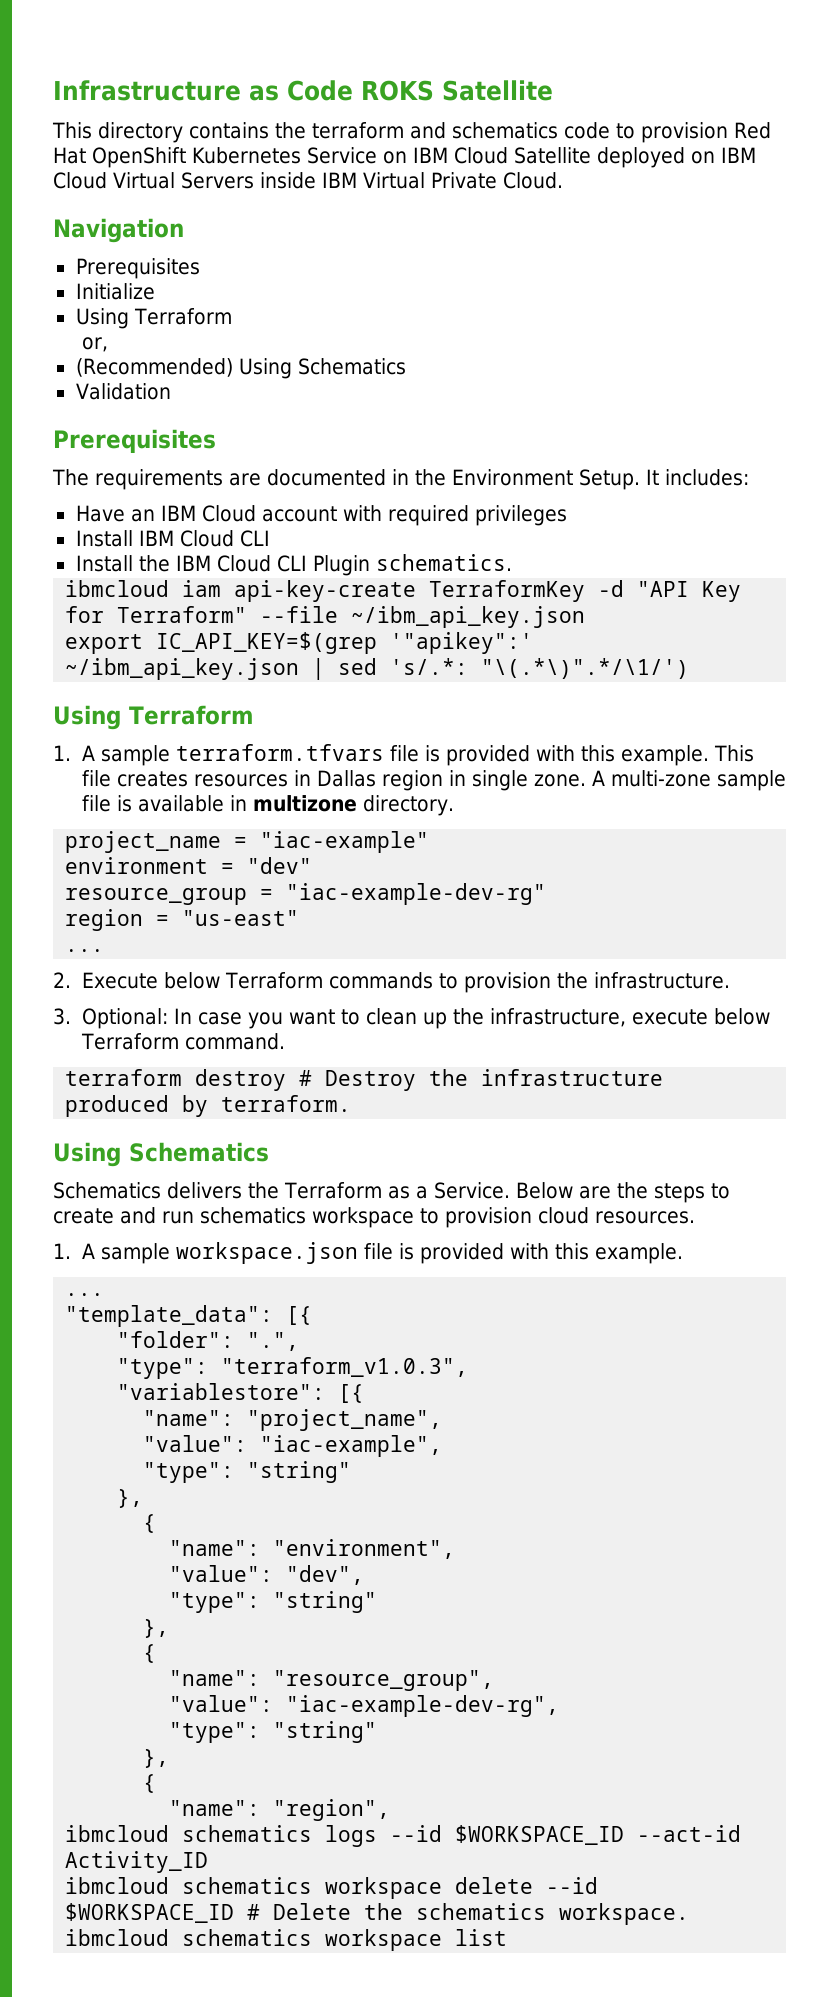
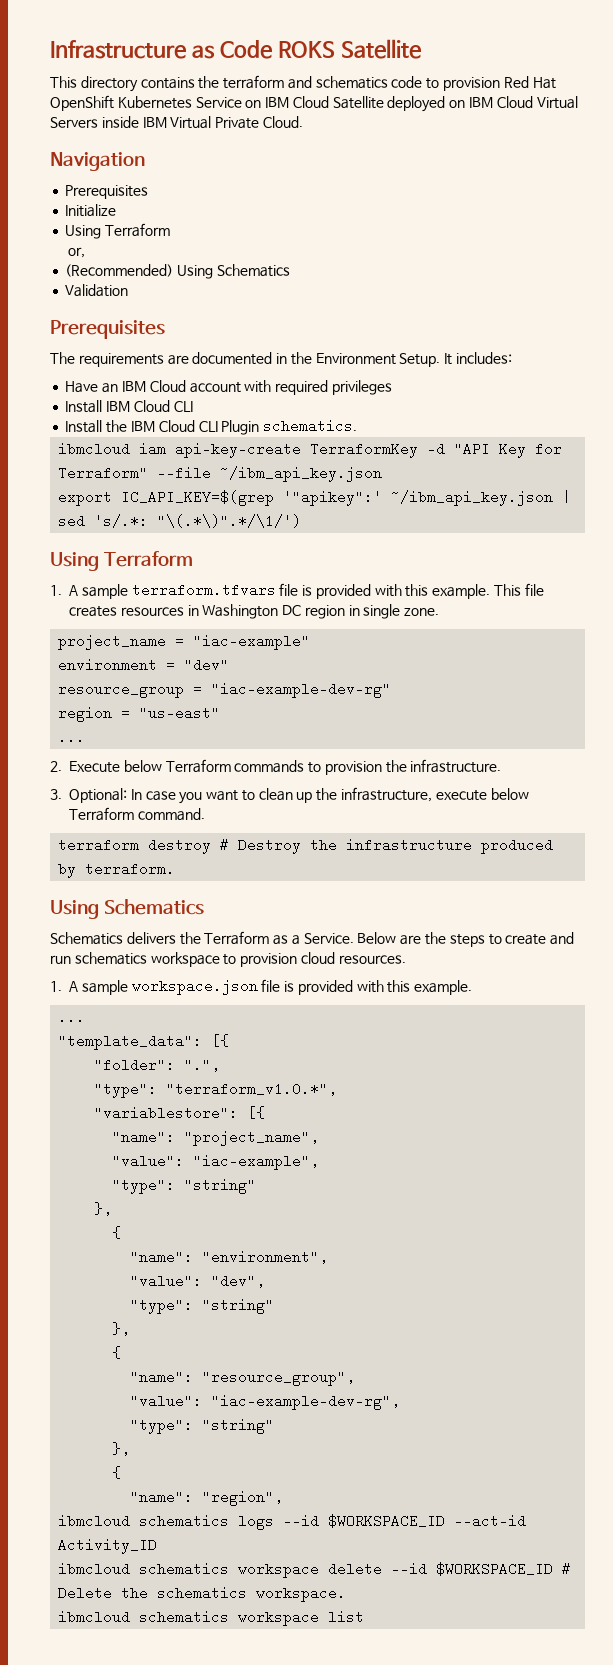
- This file creates resources in Dallas region in single zone. A multi-zone sample file is available in multizone directory.
+ This file creates resources in Washington DC region in single zone.
- "type": "terraform_v1.0.3",
+ "type": "terraform_v1.0.*",

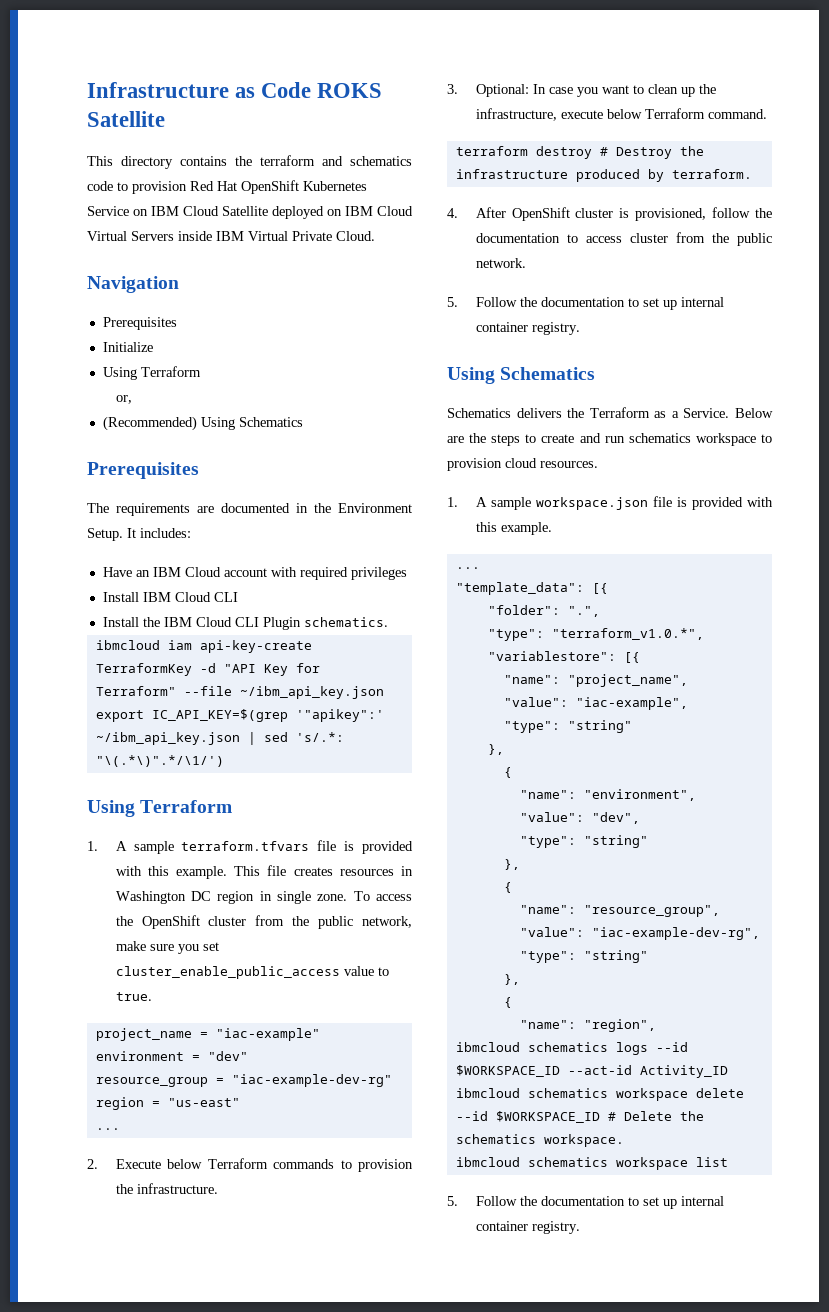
- Validation
+ To access the OpenShift cluster from the public network, make sure you set cluster_enable_public_access value to true.
+ 4. After OpenShift cluster is provisioned, follow the documentation to access cluster from the public network.
+ 5. Follow the documentation to set up internal container registry.
  ibmcloud schematics workspace list
+ 5. Follow the documentation to set up internal container registry.

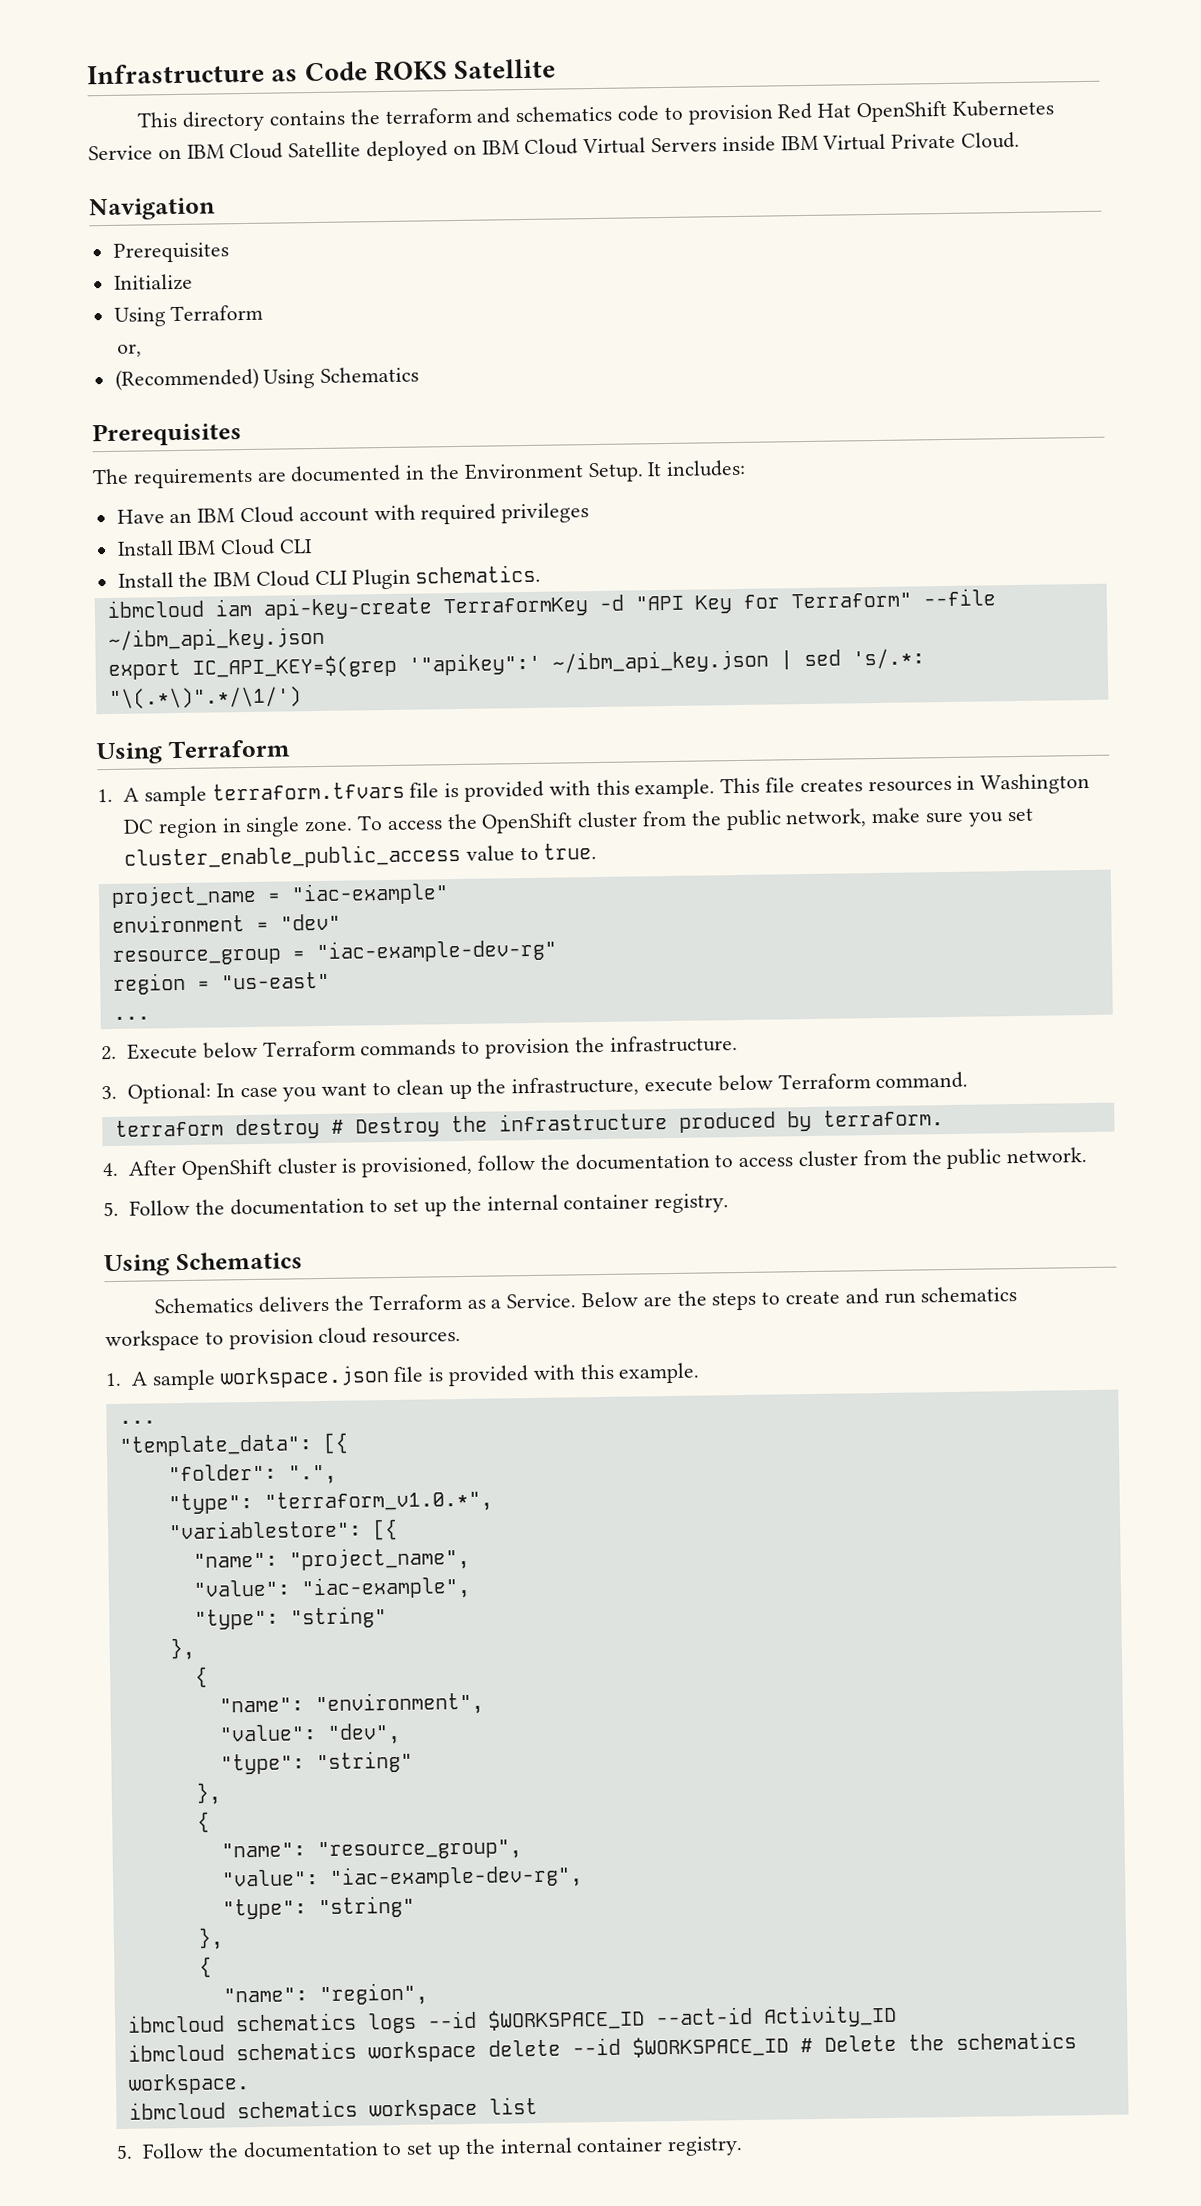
  4. After OpenShift cluster is provisioned, follow the documentation to access cluster from the public network.
- 5. Follow the documentation to set up internal container registry.
+ 5. Follow the documentation to set up the internal container registry.
  ibmcloud schematics workspace list
- 5. Follow the documentation to set up internal container registry.
+ 5. Follow the documentation to set up the internal container registry.

